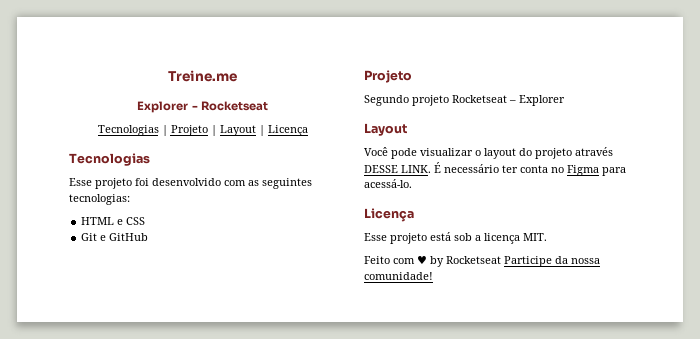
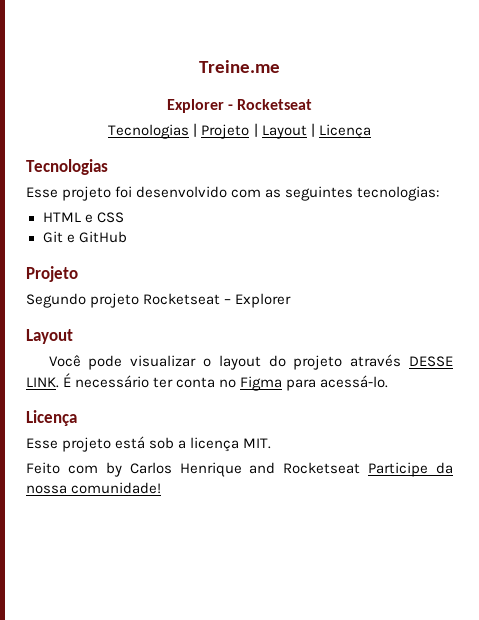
- Feito com ♥ by Rocketseat Participe da nossa comunidade!
+ Feito com by Carlos Henrique and Rocketseat Participe da nossa comunidade!

